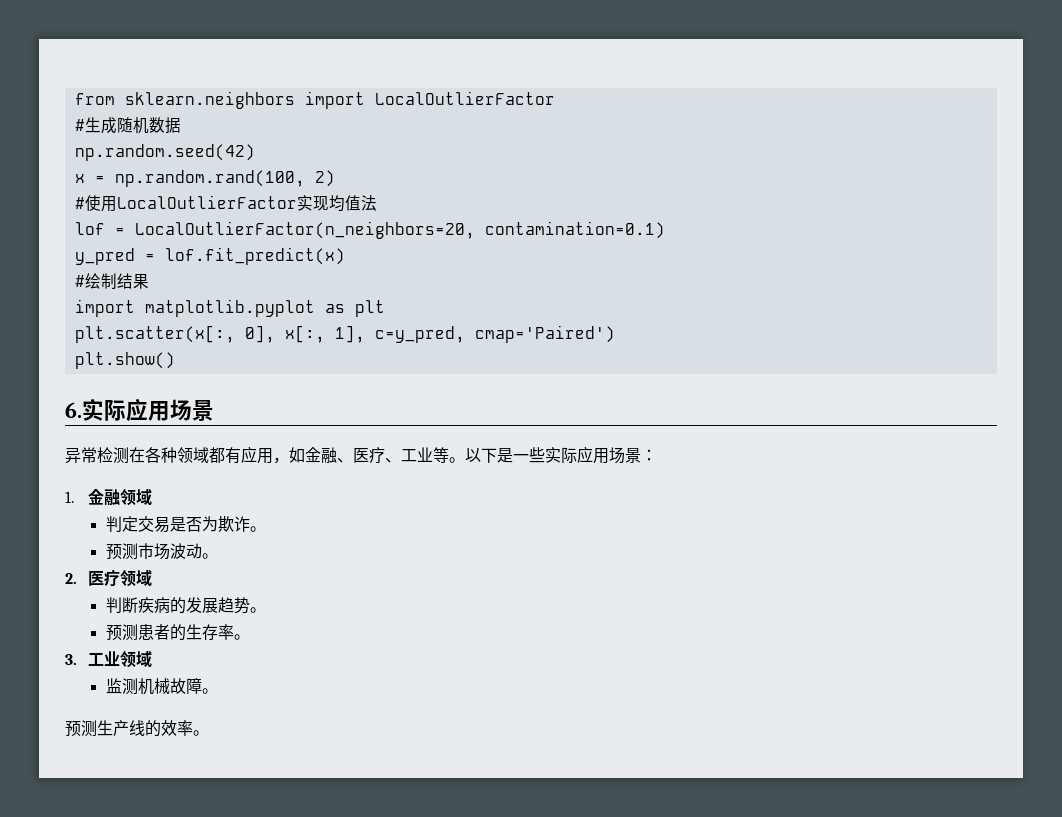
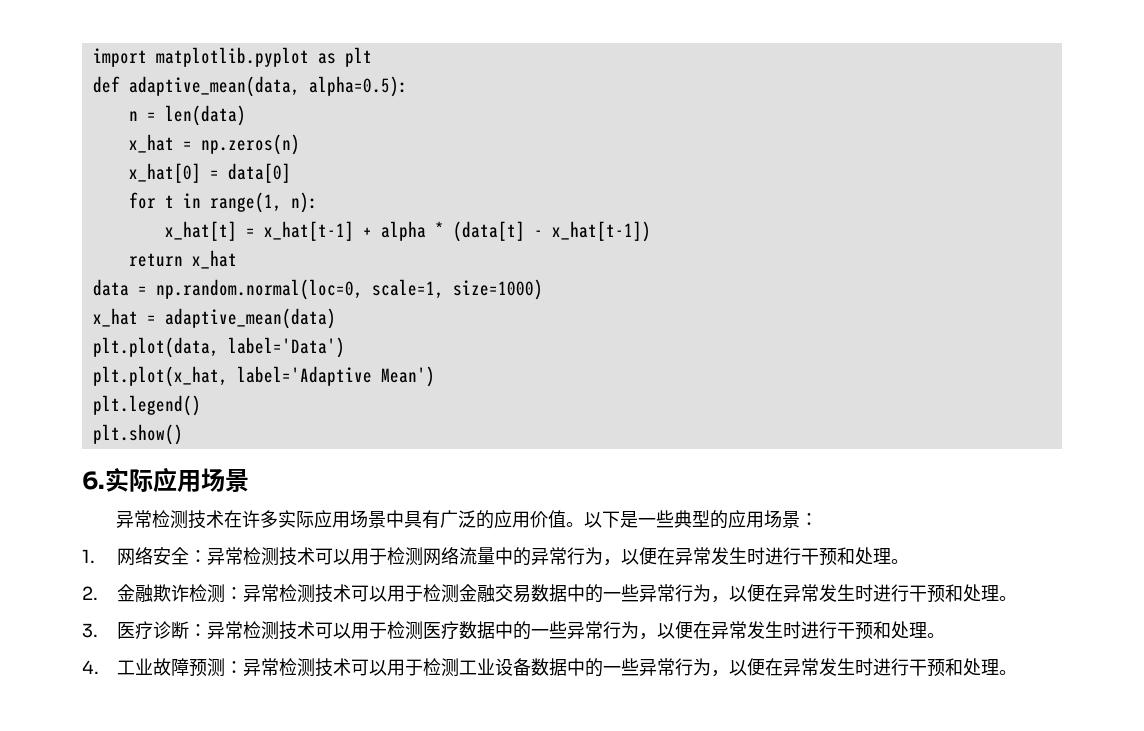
- from sklearn.neighbors import LocalOutlierFactor
- #生成随机数据
- np.random.seed(42)
- x = np.random.rand(100, 2)
- #使用LocalOutlierFactor实现均值法
- lof = LocalOutlierFactor(n_neighbors=20, contamination=0.1)
- y_pred = lof.fit_predict(x)
- #绘制结果
  import matplotlib.pyplot as plt
- plt.scatter(x[:, 0], x[:, 1], c=y_pred, cmap='Paired')
+ def adaptive_mean(data, alpha=0.5):
+ n = len(data)
+ x_hat = np.zeros(n)
+ x_hat[0] = data[0]
+ for t in range(1, n):
+ x_hat[t] = x_hat[t-1] + alpha * (data[t] - x_hat[t-1])
+ return x_hat
+ data = np.random.normal(loc=0, scale=1, size=1000)
+ x_hat = adaptive_mean(data)
+ plt.plot(data, label='Data')
+ plt.plot(x_hat, label='Adaptive Mean')
+ plt.legend()
- 异常检测在各种领域都有应用，如金融、医疗、工业等。
+ 异常检测技术在许多实际应用场景中具有广泛的应用价值。
- 以下是一些实际应用场景：
+ 以下是一些典型的应用场景：
- 1.金融领域
- 判定交易是否为欺诈。
- 预测市场波动。
- 2.医疗领域
- 判断疾病的发展趋势。
- 预测患者的生存率。
- 3.工业领域
- 监测机械故障。
- 预测生产线的效率。
+ 1.网络安全：异常检测技术可以用于检测网络流量中的异常行为，以便在异常发生时进行干预和处理。
+ 2.金融欺诈检测：异常检测技术可以用于检测金融交易数据中的一些异常行为，以便在异常发生时进行干预和处理。
+ 3.医疗诊断：异常检测技术可以用于检测医疗数据中的一些异常行为，以便在异常发生时进行干预和处理。
+ 4.工业故障预测：异常检测技术可以用于检测工业设备数据中的一些异常行为，以便在异常发生时进行干预和处理。

